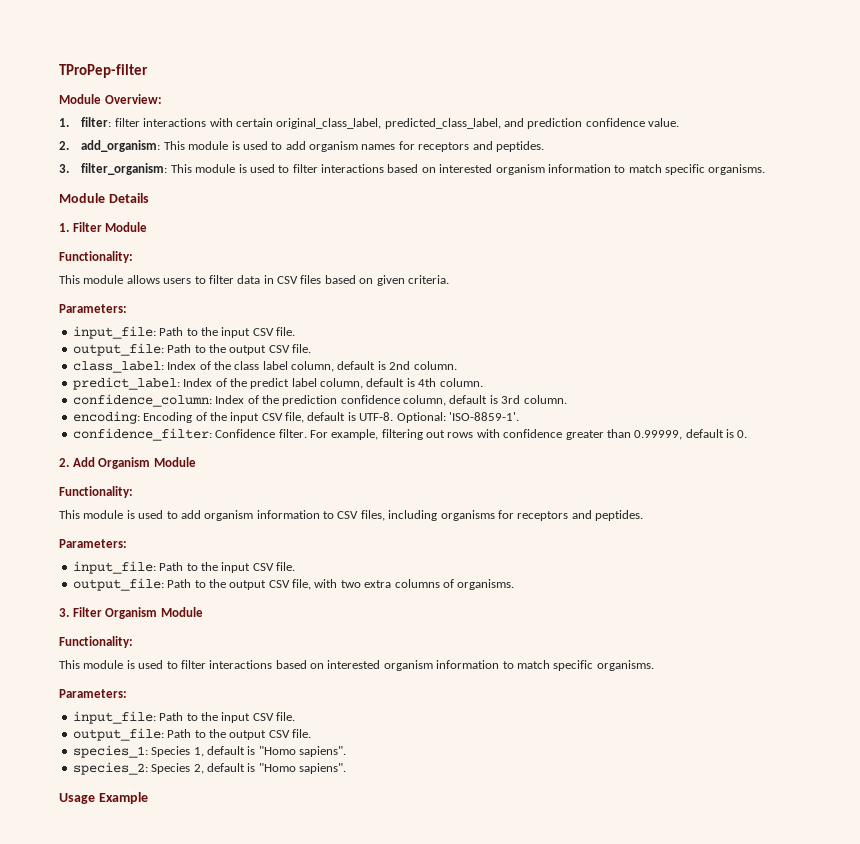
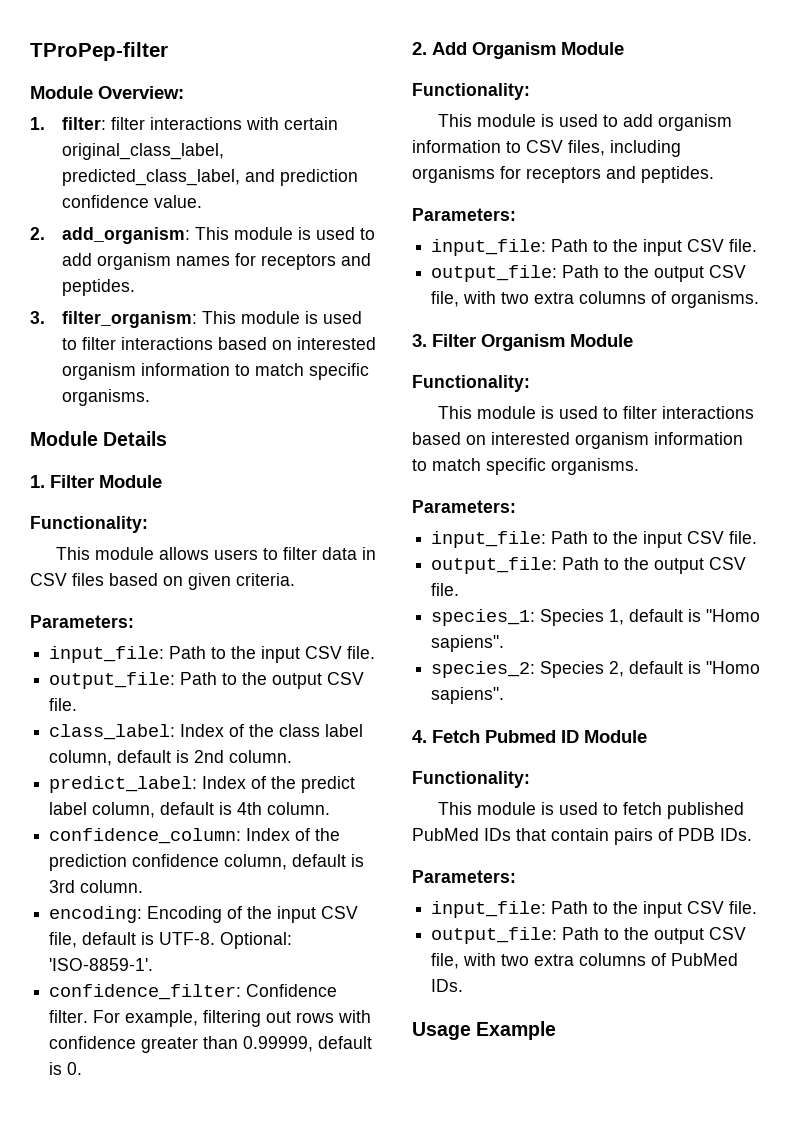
+ 4. Fetch Pubmed ID Module
+ Functionality:
+ This module is used to fetch published PubMed IDs that contain pairs of PDB IDs.
+ Parameters:
+ input_file: Path to the input CSV file.
+ output_file: Path to the output CSV file, with two extra columns of PubMed IDs.

